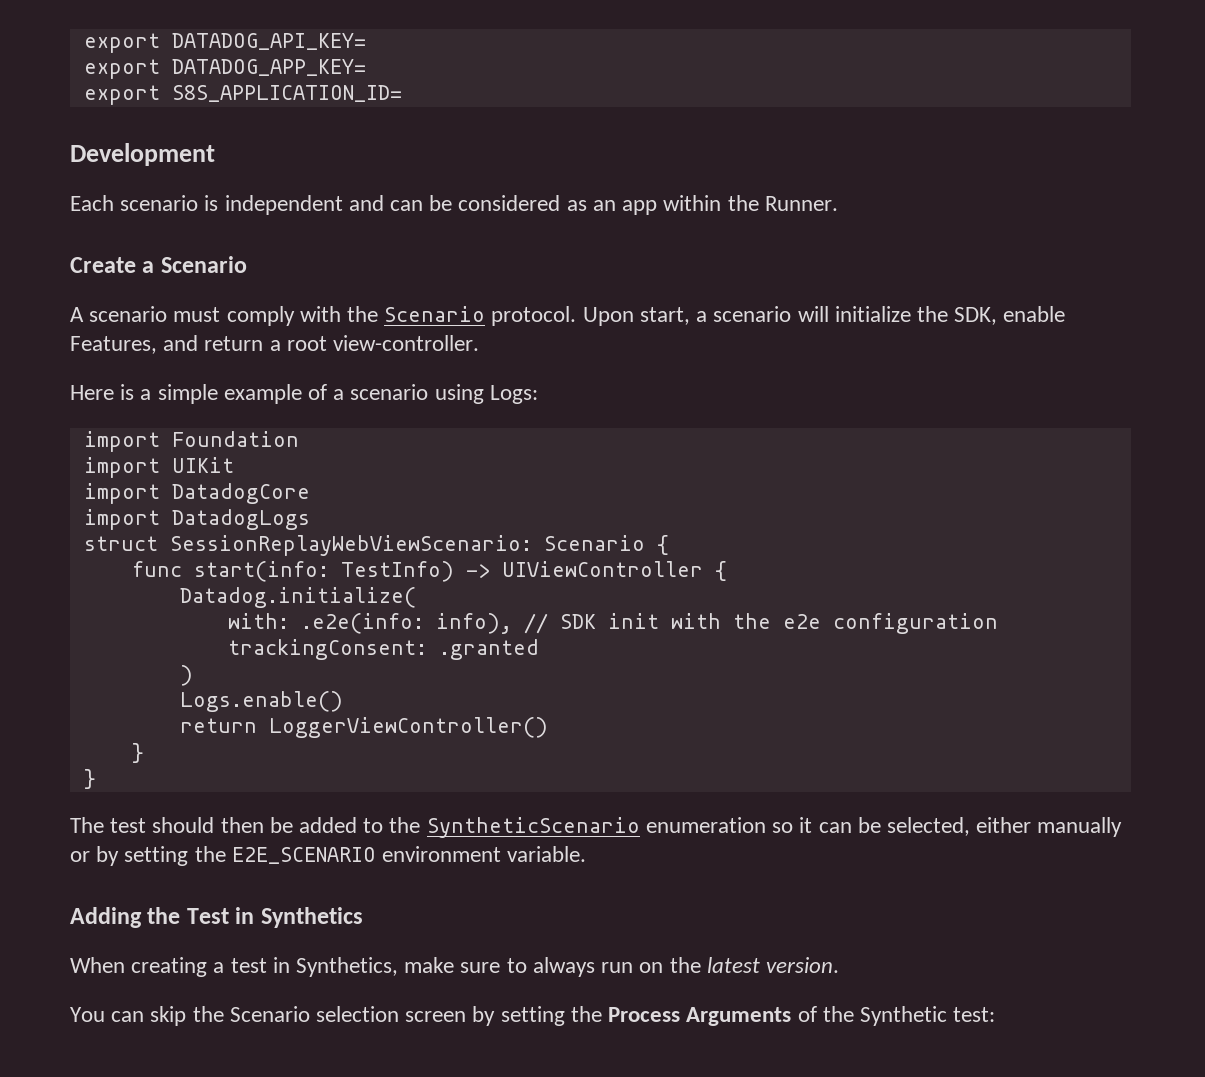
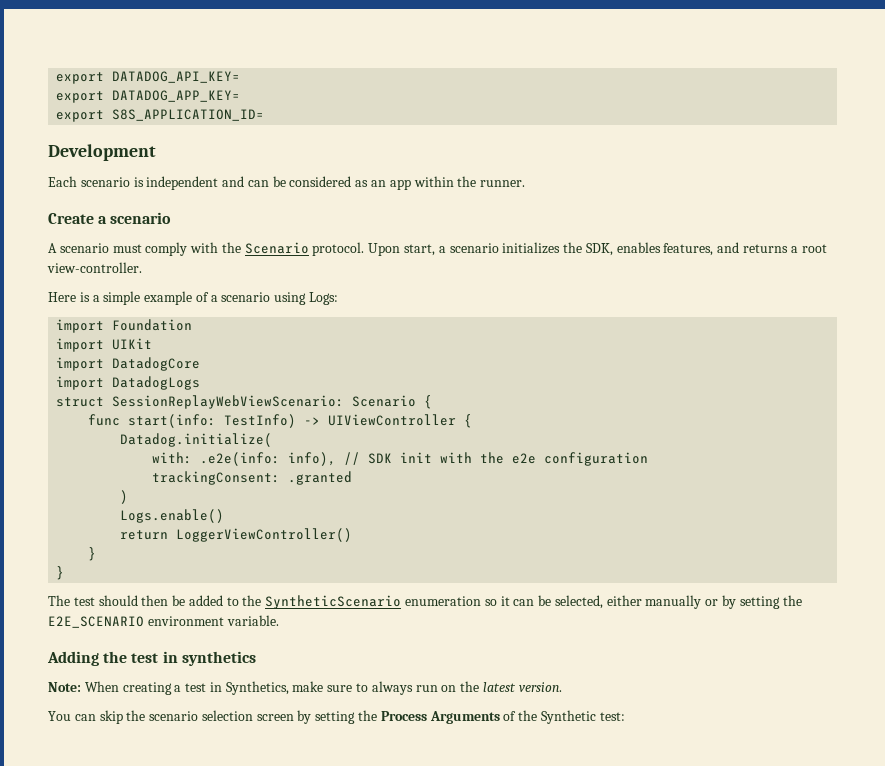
- Each scenario is independent and can be considered as an app within the Runner.
+ Each scenario is independent and can be considered as an app within the runner.
- Create a Scenario
+ Create a scenario
- Upon start, a scenario will initialize the SDK, enable Features, and return a root view-controller.
+ Upon start, a scenario initializes the SDK, enables features, and returns a root view-controller.
- Adding the Test in Synthetics
- When creating a test in Synthetics, make sure to always run on the latest version.
+ Adding the test in synthetics
+ Note: When creating a test in Synthetics, make sure to always run on the latest version.
- You can skip the Scenario selection screen by setting the Process Arguments of the Synthetic test:
+ You can skip the scenario selection screen by setting the Process Arguments of the Synthetic test:

